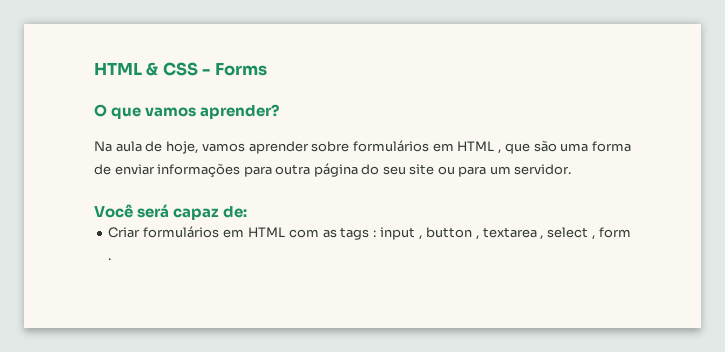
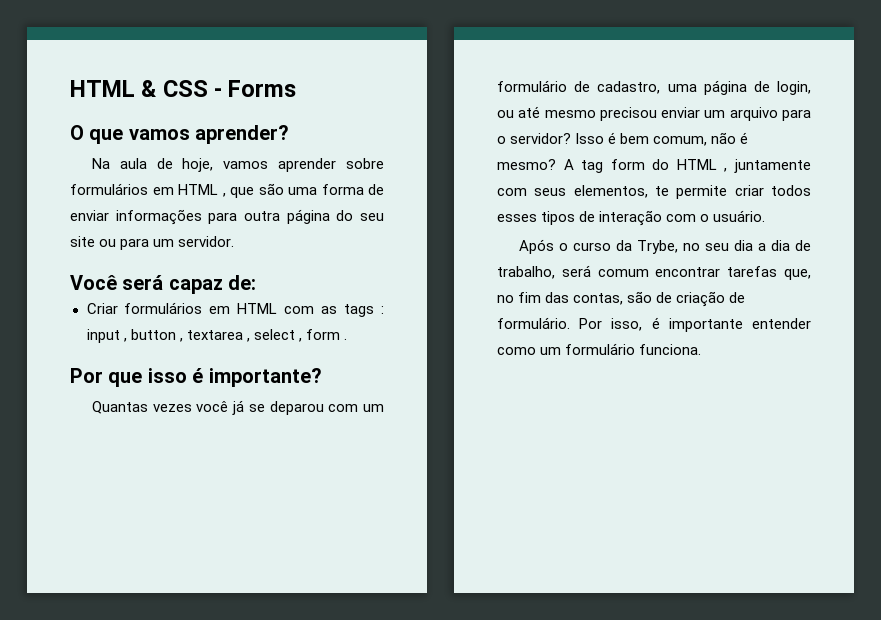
+ Por que isso é importante?
+ Quantas vezes você já se deparou com um formulário de cadastro, uma página de login, ou até mesmo precisou enviar um arquivo para o servidor? Isso é bem comum, não é mesmo? A tag form do HTML , juntamente com seus elementos, te permite criar todos esses tipos de interação com o usuário.
+ Após o curso da Trybe, no seu dia a dia de trabalho, será comum encontrar tarefas que, no fim das contas, são de criação de formulário. Por isso, é importante entender como um formulário funciona.

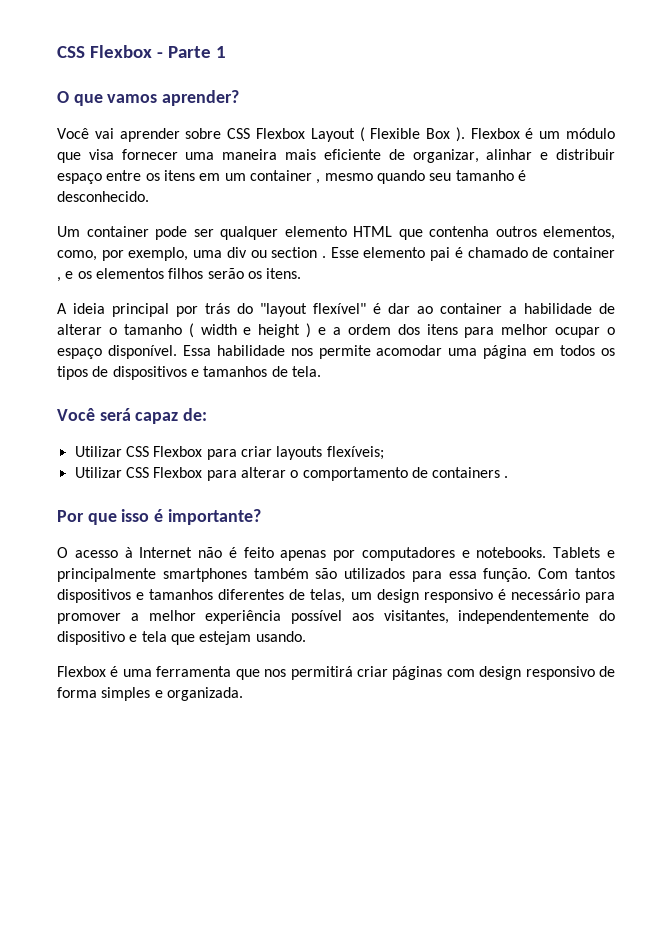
- HTML & CSS - Forms
+ CSS Flexbox - Parte 1
- Na aula de hoje, vamos aprender sobre formulários em HTML , que são uma forma de enviar informações para outra página do seu site ou para um servidor.
+ Você vai aprender sobre CSS Flexbox Layout ( Flexible Box ). Flexbox é um módulo que visa fornecer uma maneira mais eficiente de organizar, alinhar e distribuir espaço entre os itens em um container , mesmo quando seu tamanho é desconhecido.
+ Um container pode ser qualquer elemento HTML que contenha outros elementos, como, por exemplo, uma div ou section . Esse elemento pai é chamado de container , e os elementos filhos serão os itens.
+ A ideia principal por trás do "layout flexível" é dar ao container a habilidade de alterar o tamanho ( width e height ) e a ordem dos itens para melhor ocupar o espaço disponível. Essa habilidade nos permite acomodar uma página em todos os tipos de dispositivos e tamanhos de tela.
  Você será capaz de:
- Criar formulários em HTML com as tags : input , button , textarea , select , form .
+ Utilizar CSS Flexbox para criar layouts flexíveis;
+ Utilizar CSS Flexbox para alterar o comportamento de containers .
- Quantas vezes você já se deparou com um formulário de cadastro, uma página de login, ou até mesmo precisou enviar um arquivo para o servidor? Isso é bem comum, não é mesmo? A tag form do HTML , juntamente com seus elementos, te permite criar todos esses tipos de interação com o usuário.
- Após o curso da Trybe, no seu dia a dia de trabalho, será comum encontrar tarefas que, no fim das contas, são de criação de formulário. Por isso, é importante entender como um formulário funciona.
+ O acesso à Internet não é feito apenas por computadores e notebooks. Tablets e principalmente smartphones também são utilizados para essa função. Com tantos dispositivos e tamanhos diferentes de telas, um design responsivo é necessário para promover a melhor experiência possível aos visitantes, independentemente do dispositivo e tela que estejam usando.
+ Flexbox é uma ferramenta que nos permitirá criar páginas com design responsivo de forma simples e organizada.

